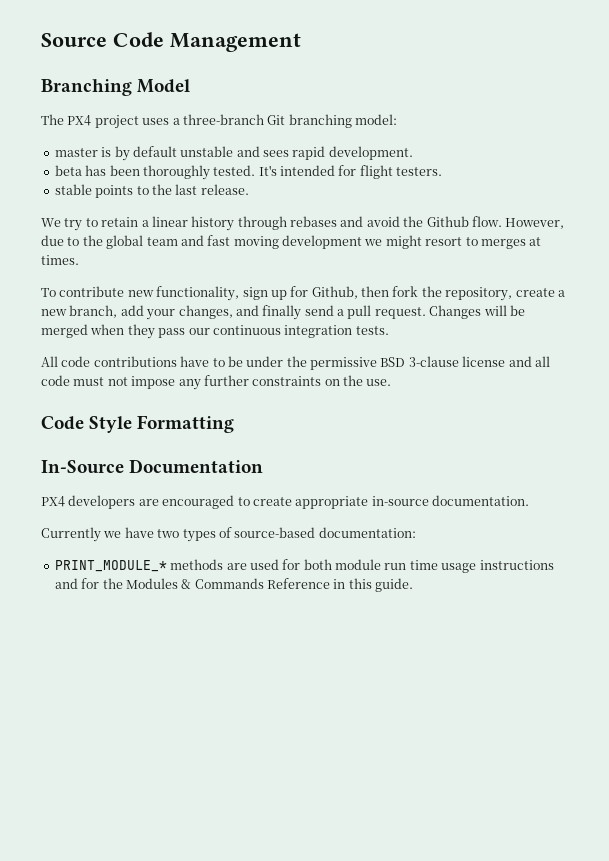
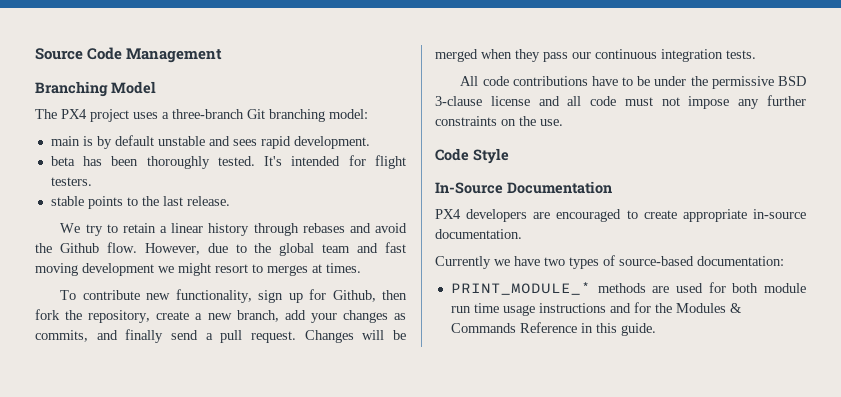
- master is by default unstable and sees rapid development.
+ main is by default unstable and sees rapid development.
- To contribute new functionality, sign up for Github, then fork the repository, create a new branch, add your changes, and finally send a pull request.
+ To contribute new functionality, sign up for Github, then fork the repository, create a new branch, add your changes as commits, and finally send a pull request.
- Code Style Formatting
+ Code Style

